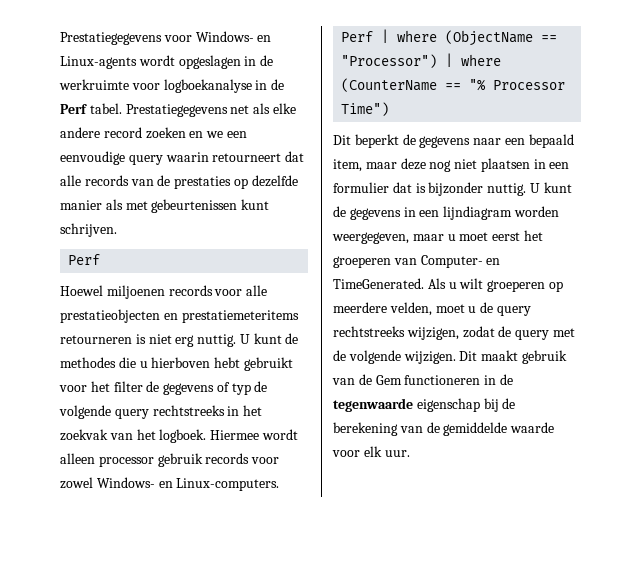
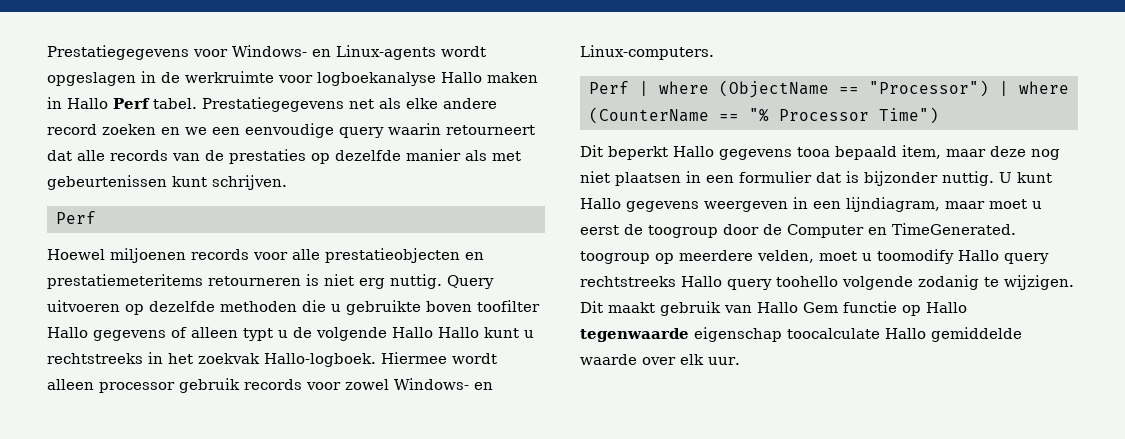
- Prestatiegegevens voor Windows- en Linux-agents wordt opgeslagen in de werkruimte voor logboekanalyse in de Perf tabel.
+ Prestatiegegevens voor Windows- en Linux-agents wordt opgeslagen in de werkruimte voor logboekanalyse Hallo maken in Hallo Perf tabel.
- U kunt de methodes die u hierboven hebt gebruikt voor het filter de gegevens of typ de volgende query rechtstreeks in het zoekvak van het logboek.
+ Query uitvoeren op dezelfde methoden die u gebruikte boven toofilter Hallo gegevens of alleen typt u de volgende Hallo Hallo kunt u rechtstreeks in het zoekvak Hallo-logboek.
- Dit beperkt de gegevens naar een bepaald item, maar deze nog niet plaatsen in een formulier dat is bijzonder nuttig.
+ Dit beperkt Hallo gegevens tooa bepaald item, maar deze nog niet plaatsen in een formulier dat is bijzonder nuttig.
- U kunt de gegevens in een lijndiagram worden weergegeven, maar u moet eerst het groeperen van Computer- en TimeGenerated. Als u wilt groeperen op meerdere velden, moet u de query rechtstreeks wijzigen, zodat de query met de volgende wijzigen.
+ U kunt Hallo gegevens weergeven in een lijndiagram, maar moet u eerst de toogroup door de Computer en TimeGenerated. toogroup op meerdere velden, moet u toomodify Hallo query rechtstreeks Hallo query toohello volgende zodanig te wijzigen.
- Dit maakt gebruik van de Gem functioneren in de tegenwaarde eigenschap bij de berekening van de gemiddelde waarde voor elk uur.
+ Dit maakt gebruik van Hallo Gem functie op Hallo tegenwaarde eigenschap toocalculate Hallo gemiddelde waarde over elk uur.

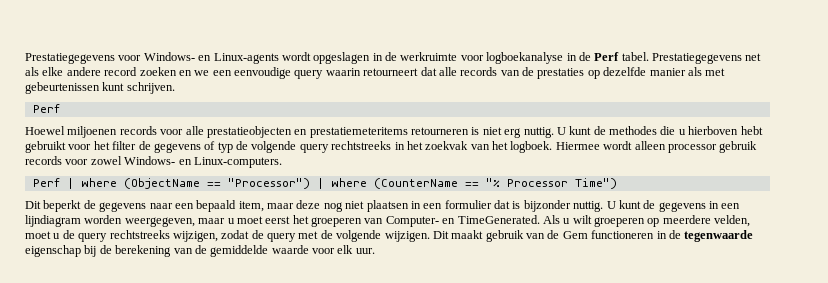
- Prestatiegegevens voor Windows- en Linux-agents wordt opgeslagen in de werkruimte voor logboekanalyse Hallo maken in Hallo Perf tabel.
+ Prestatiegegevens voor Windows- en Linux-agents wordt opgeslagen in de werkruimte voor logboekanalyse in de Perf tabel.
- Query uitvoeren op dezelfde methoden die u gebruikte boven toofilter Hallo gegevens of alleen typt u de volgende Hallo Hallo kunt u rechtstreeks in het zoekvak Hallo-logboek.
+ U kunt de methodes die u hierboven hebt gebruikt voor het filter de gegevens of typ de volgende query rechtstreeks in het zoekvak van het logboek.
- Dit beperkt Hallo gegevens tooa bepaald item, maar deze nog niet plaatsen in een formulier dat is bijzonder nuttig.
+ Dit beperkt de gegevens naar een bepaald item, maar deze nog niet plaatsen in een formulier dat is bijzonder nuttig.
- U kunt Hallo gegevens weergeven in een lijndiagram, maar moet u eerst de toogroup door de Computer en TimeGenerated. toogroup op meerdere velden, moet u toomodify Hallo query rechtstreeks Hallo query toohello volgende zodanig te wijzigen.
+ U kunt de gegevens in een lijndiagram worden weergegeven, maar u moet eerst het groeperen van Computer- en TimeGenerated. Als u wilt groeperen op meerdere velden, moet u de query rechtstreeks wijzigen, zodat de query met de volgende wijzigen.
- Dit maakt gebruik van Hallo Gem functie op Hallo tegenwaarde eigenschap toocalculate Hallo gemiddelde waarde over elk uur.
+ Dit maakt gebruik van de Gem functioneren in de tegenwaarde eigenschap bij de berekening van de gemiddelde waarde voor elk uur.

